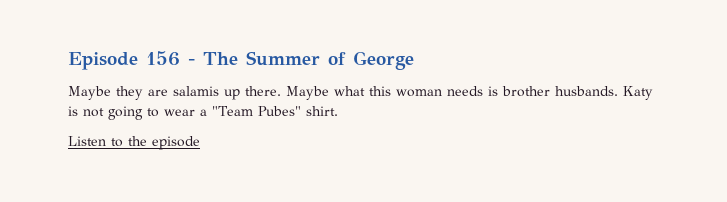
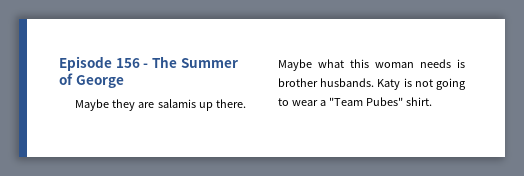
- Listen to the episode

